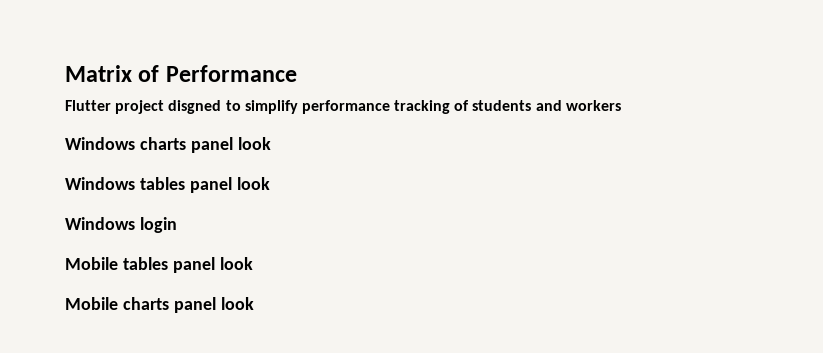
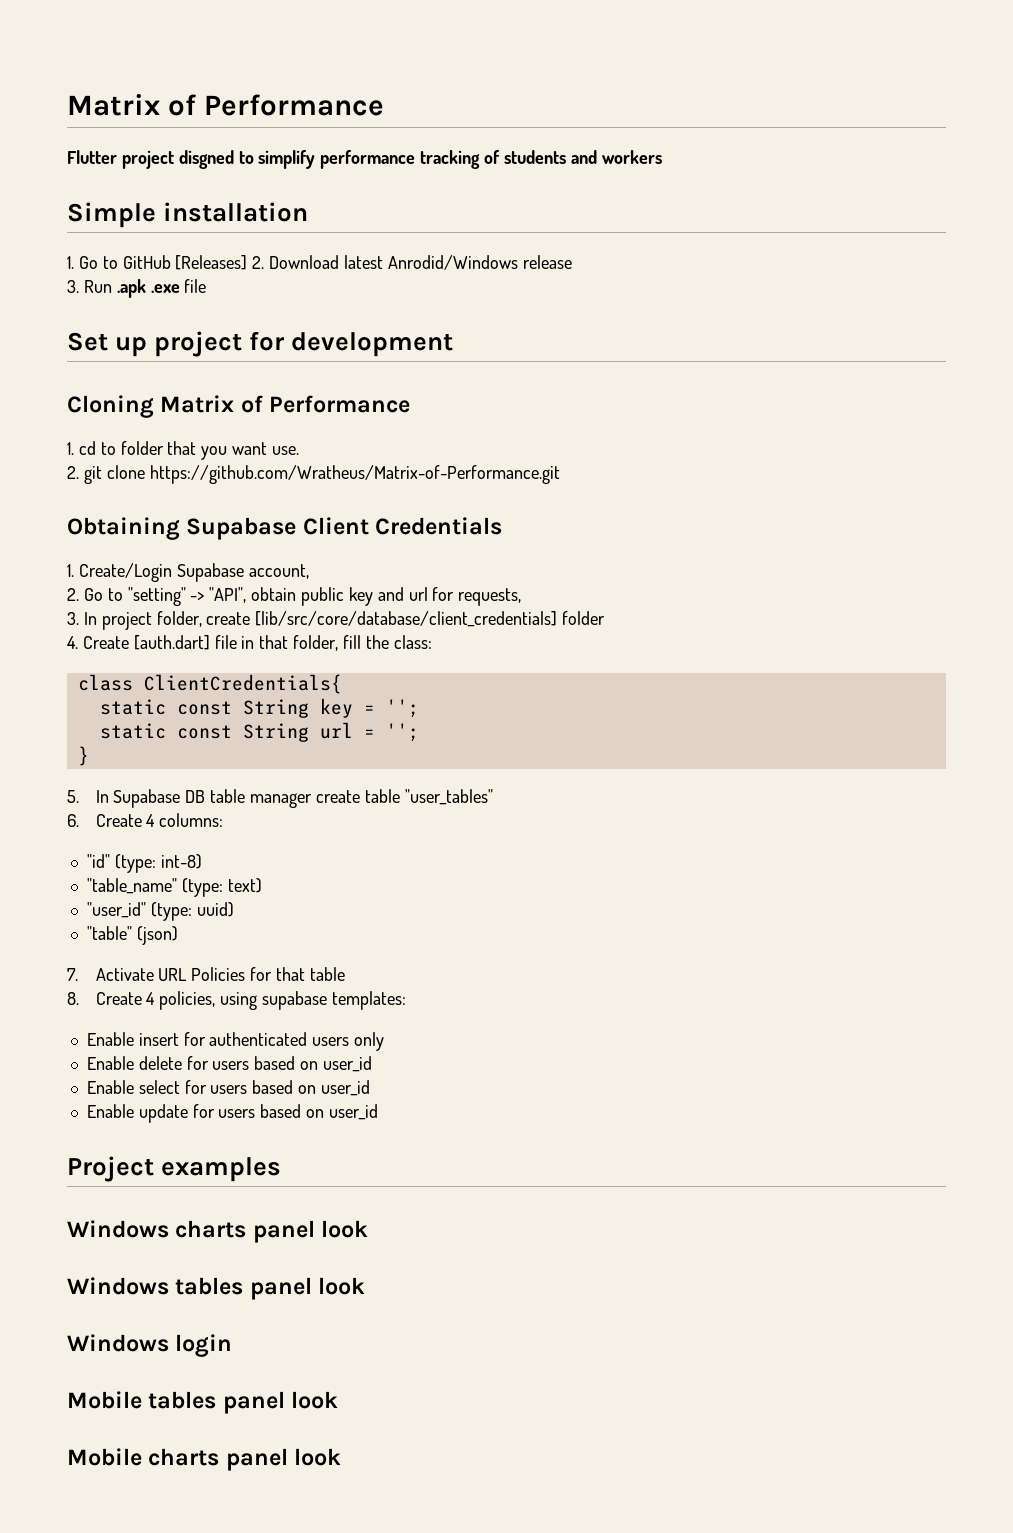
+ Simple installation
+ 1. Go to GitHub [Releases] 2. Download latest Anrodid/Windows release
+ 3. Run .apk .exe file
+ Set up project for development
+ Cloning Matrix of Performance
+ 1. cd to folder that you want use.
+ 2. git clone https://github.com/Wratheus/Matrix-of-Performance.git
+ Obtaining Supabase Client Credentials
+ 1. Create/Login Supabase account,
+ 2. Go to "setting" -> "API", obtain public key and url for requests,
+ 3. In project folder, create [lib/src/core/database/client_credentials] folder
+ 4. Create [auth.dart] file in that folder, fill the class:
+ class ClientCredentials{
+ static const String key = '';
+ static const String url = '';
+ }
+ 5. In Supabase DB table manager create table "user_tables"
+ 6. Create 4 columns:
+ "id" (type: int-8)
+ "table_name" (type: text)
+ "user_id" (type: uuid)
+ "table" (json)
+ 7. Activate URL Policies for that table
+ 8. Create 4 policies, using supabase templates:
+ Enable insert for authenticated users only
+ Enable delete for users based on user_id
+ Enable select for users based on user_id
+ Enable update for users based on user_id
+ Project examples

